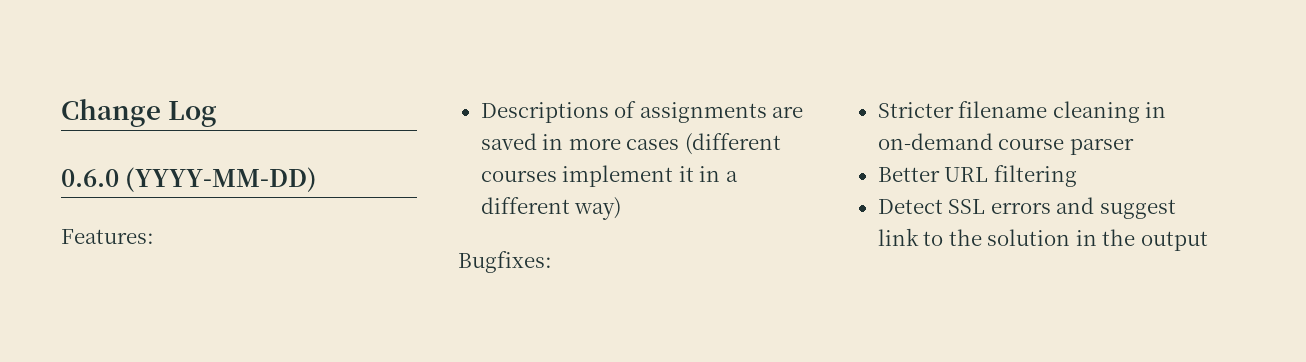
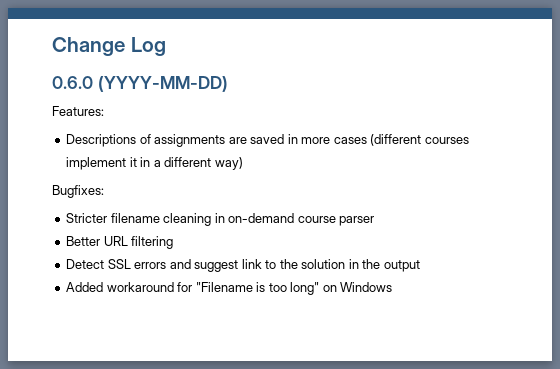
+ Added workaround for "Filename is too long" on Windows

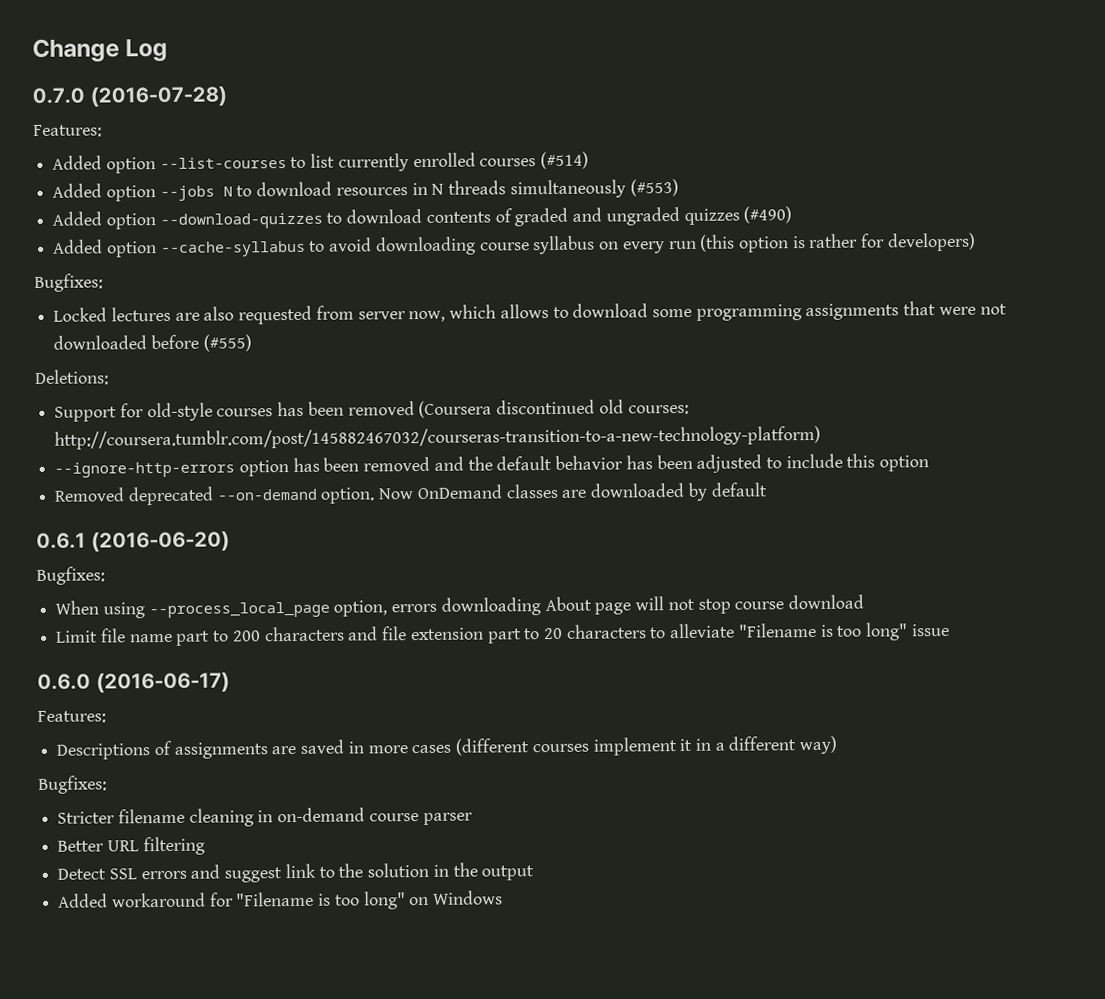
+ 0.7.0 (2016-07-28)
+ Features:
+ Added option --list-courses to list currently enrolled courses (#514)
+ Added option --jobs N to download resources in N threads simultaneously (#553)
+ Added option --download-quizzes to download contents of graded and ungraded quizzes (#490)
+ Added option --cache-syllabus to avoid downloading course syllabus on every run (this option is rather for developers)
+ Bugfixes:
+ Locked lectures are also requested from server now, which allows to download some programming assignments that were not downloaded before (#555)
+ Deletions:
+ Support for old-style courses has been removed (Coursera discontinued old courses: http://coursera.tumblr.com/post/145882467032/courseras-transition-to-a-new-technology-platform)
+ --ignore-http-errors option has been removed and the default behavior has been adjusted to include this option
+ Removed deprecated --on-demand option. Now OnDemand classes are downloaded by default
+ 0.6.1 (2016-06-20)
+ Bugfixes:
+ When using --process_local_page option, errors downloading About page will not stop course download
+ Limit file name part to 200 characters and file extension part to 20 characters to alleviate "Filename is too long" issue
- 0.6.0 (YYYY-MM-DD)
+ 0.6.0 (2016-06-17)

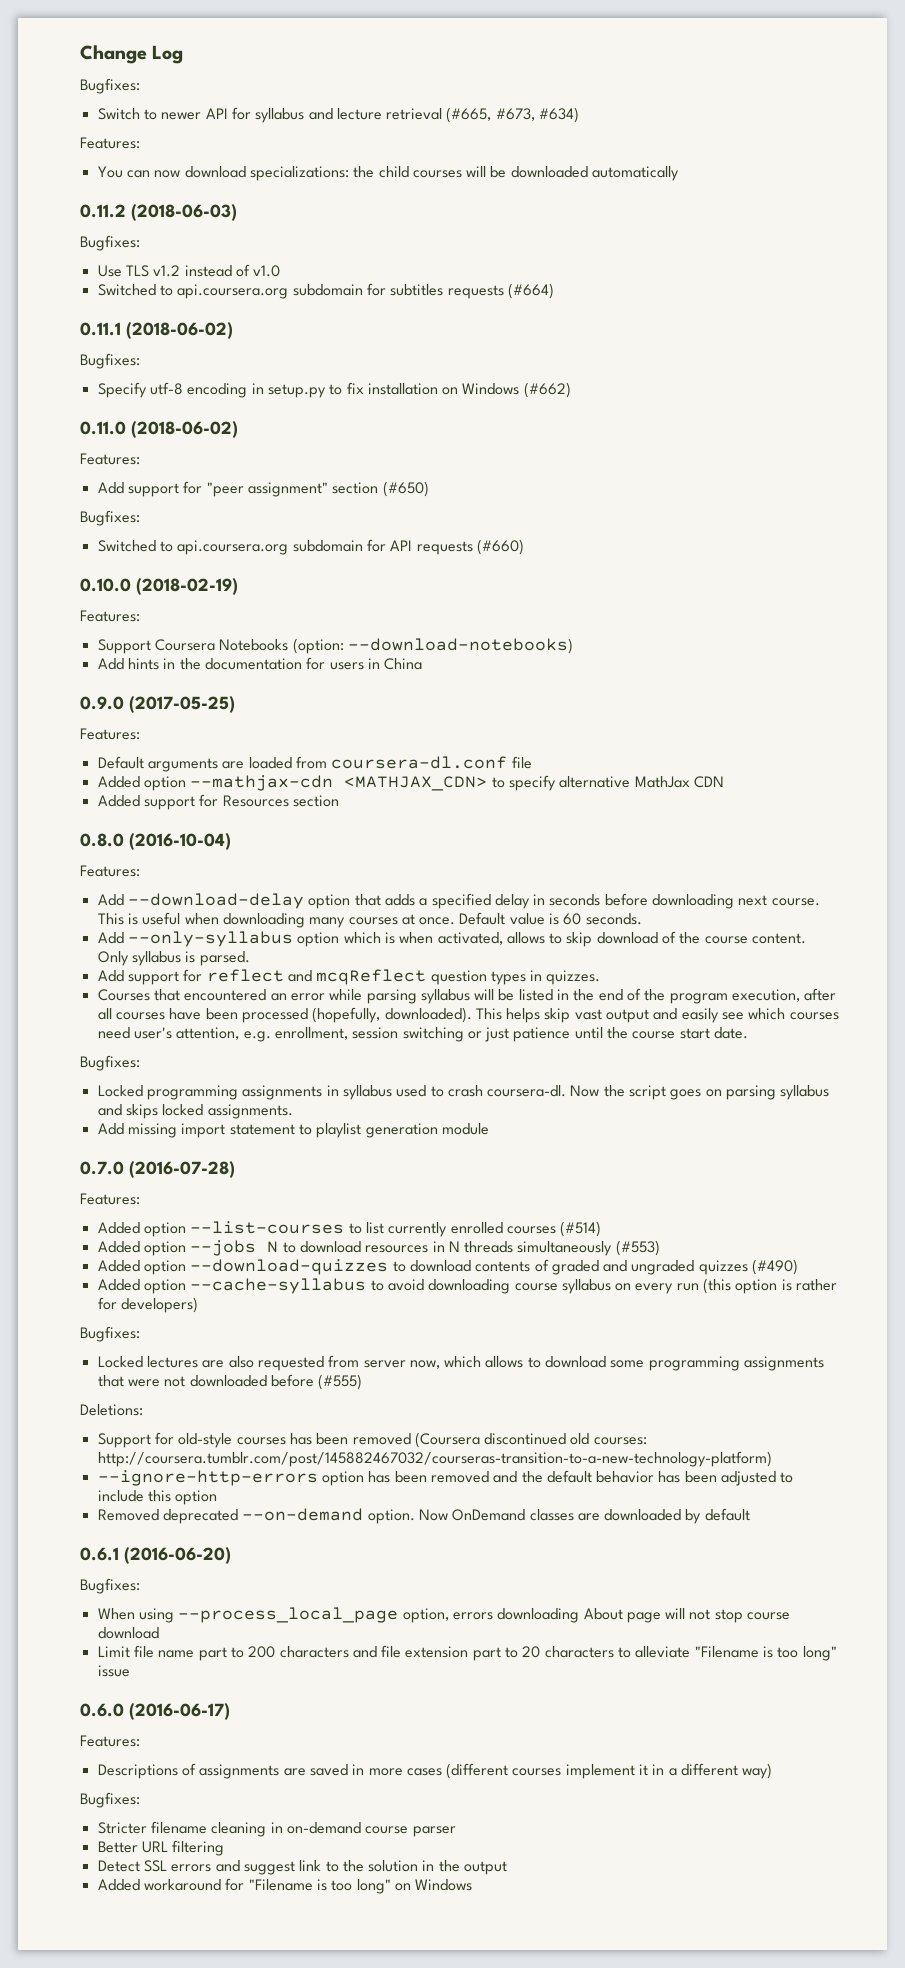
  Change Log
+ Bugfixes:
+ Switch to newer API for syllabus and lecture retrieval (#665, #673, #634)
+ Features:
+ You can now download specializations: the child courses will be downloaded automatically
+ 0.11.2 (2018-06-03)
+ Bugfixes:
+ Use TLS v1.2 instead of v1.0
+ Switched to api.coursera.org subdomain for subtitles requests (#664)
+ 0.11.1 (2018-06-02)
+ Bugfixes:
+ Specify utf-8 encoding in setup.py to fix installation on Windows (#662)
+ 0.11.0 (2018-06-02)
+ Features:
+ Add support for "peer assignment" section (#650)
+ Bugfixes:
+ Switched to api.coursera.org subdomain for API requests (#660)
+ 0.10.0 (2018-02-19)
+ Features:
+ Support Coursera Notebooks (option: --download-notebooks)
+ Add hints in the documentation for users in China
+ 0.9.0 (2017-05-25)
+ Features:
+ Default arguments are loaded from coursera-dl.conf file
+ Added option --mathjax-cdn <MATHJAX_CDN> to specify alternative MathJax CDN
+ Added support for Resources section
+ 0.8.0 (2016-10-04)
+ Features:
+ Add --download-delay option that adds a specified delay in seconds before downloading next course. This is useful when downloading many courses at once. Default value is 60 seconds.
+ Add --only-syllabus option which is when activated, allows to skip download of the course content. Only syllabus is parsed.
+ Add support for reflect and mcqReflect question types in quizzes.
+ Courses that encountered an error while parsing syllabus will be listed in the end of the program execution, after all courses have been processed (hopefully, downloaded). This helps skip vast output and easily see which courses need user's attention, e.g. enrollment, session switching or just patience until the course start date.
+ Bugfixes:
+ Locked programming assignments in syllabus used to crash coursera-dl. Now the script goes on parsing syllabus and skips locked assignments.
+ Add missing import statement to playlist generation module

